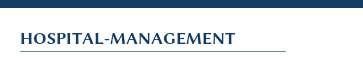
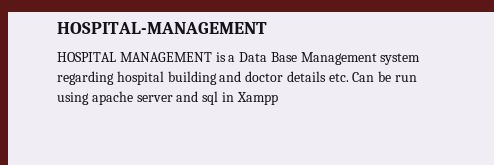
+ HOSPITAL MANAGEMENT is a Data Base Management system regarding hospital building and doctor details etc. Can be run using apache server and sql in Xampp

